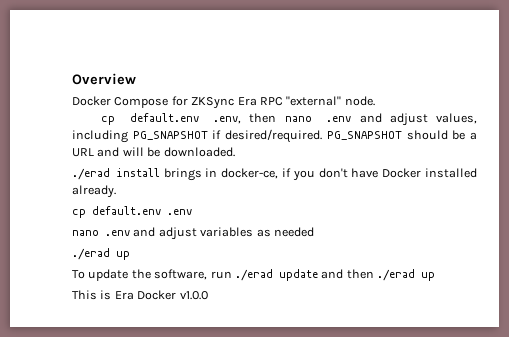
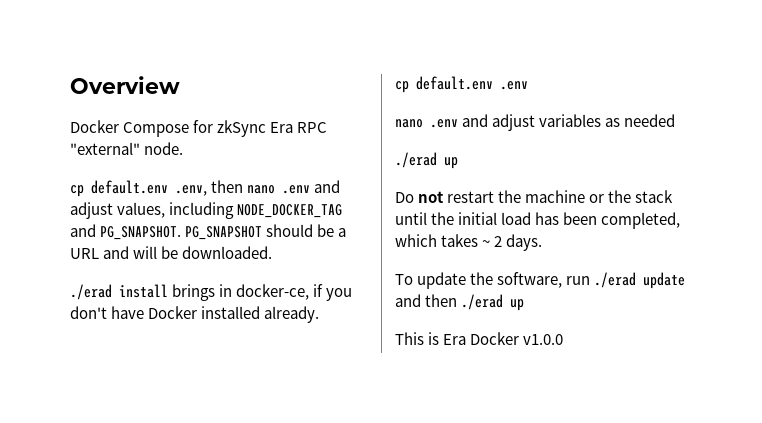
- Docker Compose for ZKSync Era RPC "external" node.
+ Docker Compose for zkSync Era RPC "external" node.
- cp default.env .env, then nano .env and adjust values, including PG_SNAPSHOT if desired/required.
+ cp default.env .env, then nano .env and adjust values, including NODE_DOCKER_TAG and PG_SNAPSHOT.
+ Do not restart the machine or the stack until the initial load has been completed, which takes ~ 2 days.

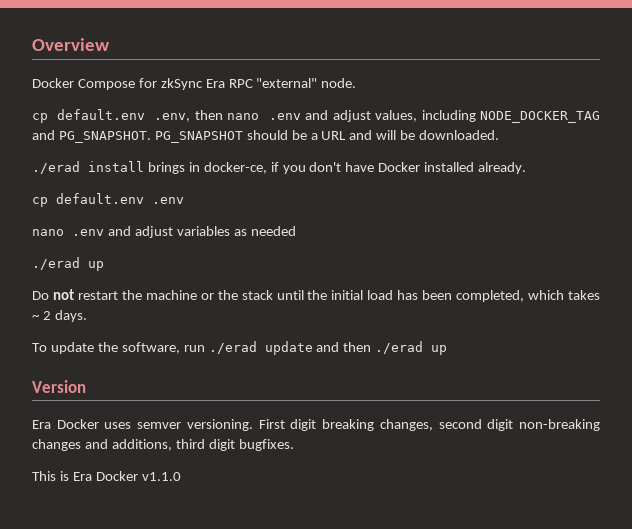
+ Version
+ Era Docker uses semver versioning. First digit breaking changes, second digit non-breaking changes and additions, third digit bugfixes.
- This is Era Docker v1.0.0
+ This is Era Docker v1.1.0

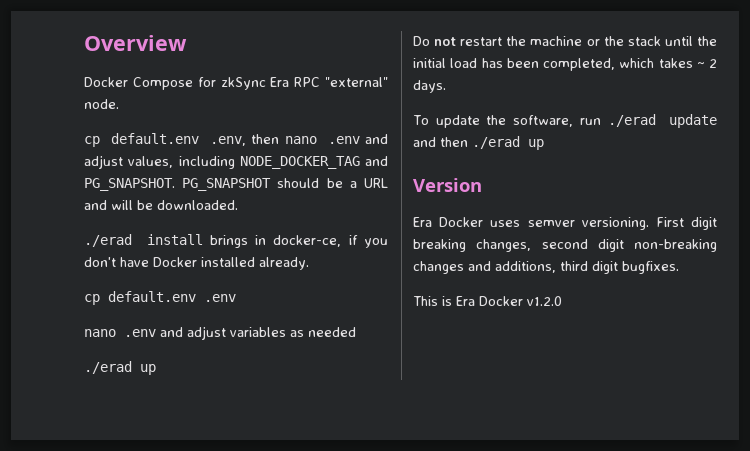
- This is Era Docker v1.1.0
+ This is Era Docker v1.2.0

